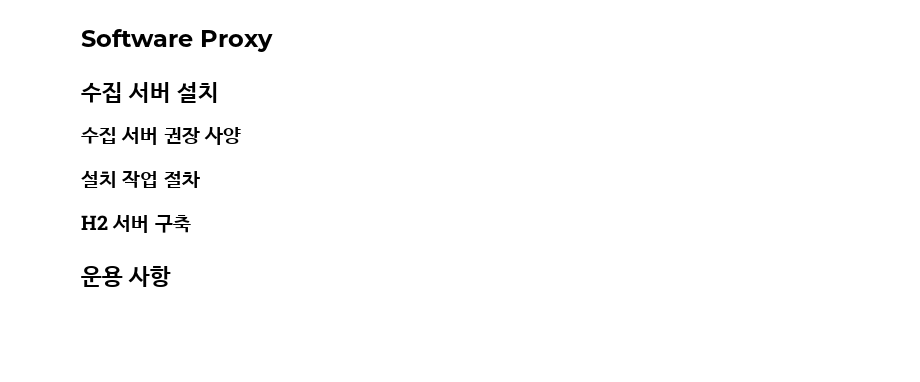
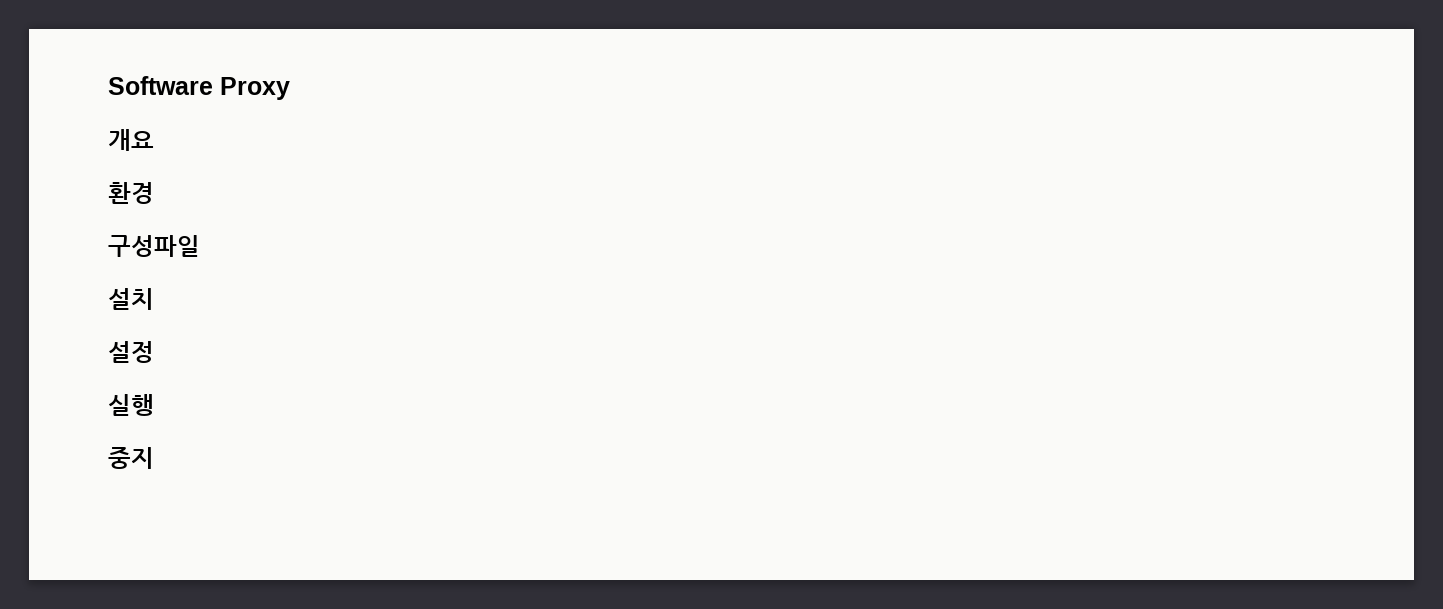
- 수집 서버 설치
- 수집 서버 권장 사양
- 설치 작업 절차
- H2 서버 구축
- 운용 사항
+ 개요
+ 환경
+ 구성파일
+ 설치
+ 설정
+ 실행
+ 중지

